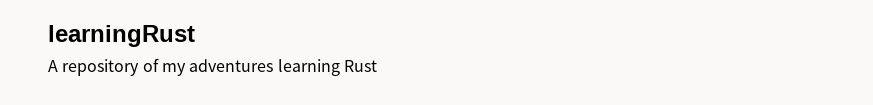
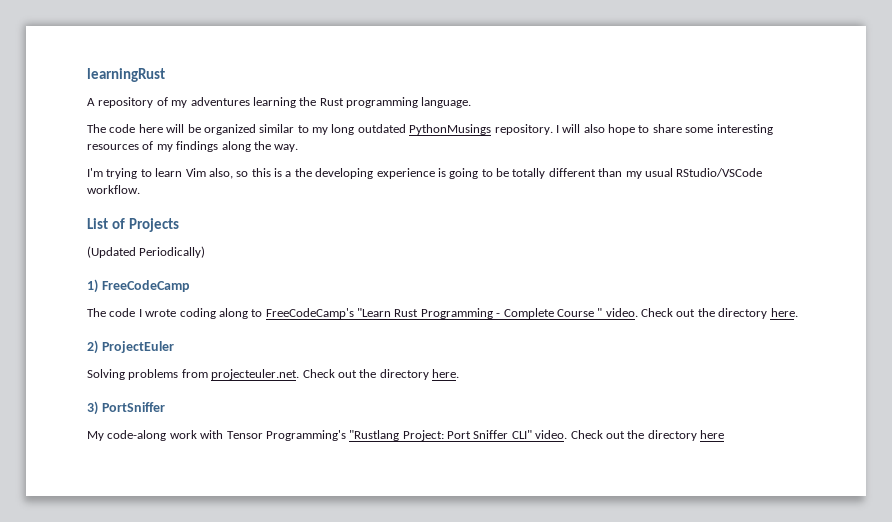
- A repository of my adventures learning Rust
+ A repository of my adventures learning the Rust programming language.
+ The code here will be organized similar to my long outdated PythonMusings repository. I will also hope to share some interesting resources of my findings along the way.
+ I'm trying to learn Vim also, so this is a the developing experience is going to be totally different than my usual RStudio/VSCode workflow.
+ List of Projects
+ (Updated Periodically)
+ 1) FreeCodeCamp
+ The code I wrote coding along to FreeCodeCamp's "Learn Rust Programming - Complete Course " video. Check out the directory here.
+ 2) ProjectEuler
+ Solving problems from projecteuler.net. Check out the directory here.
+ 3) PortSniffer
+ My code-along work with Tensor Programming's "Rustlang Project: Port Sniffer CLI" video. Check out the directory here

